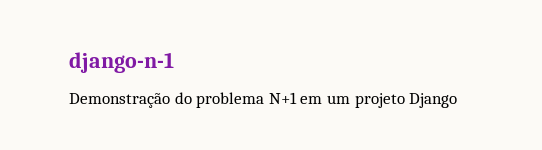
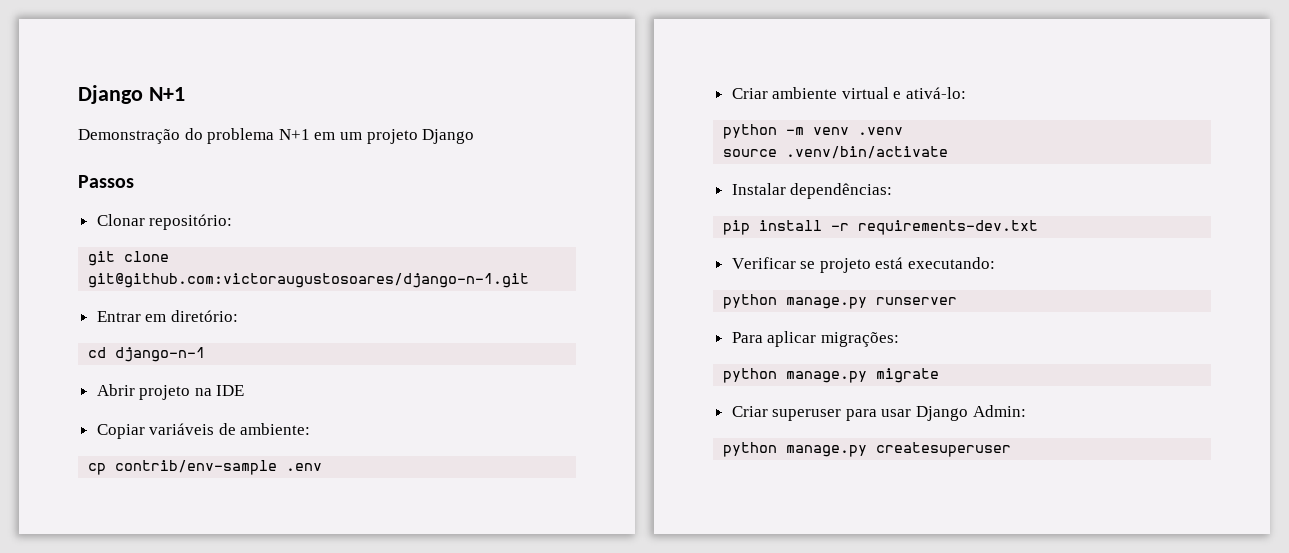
- django-n-1
+ Django N+1
+ Passos
+ Clonar repositório:
+ git clone git@github.com:victoraugustosoares/django-n-1.git
+ Entrar em diretório:
+ cd django-n-1
+ Abrir projeto na IDE
+ Copiar variáveis de ambiente:
+ cp contrib/env-sample .env
+ Criar ambiente virtual e ativá-lo:
+ python -m venv .venv
+ source .venv/bin/activate
+ Instalar dependências:
+ pip install -r requirements-dev.txt
+ Verificar se projeto está executando:
+ python manage.py runserver
+ Para aplicar migrações:
+ python manage.py migrate
+ Criar superuser para usar Django Admin:
+ python manage.py createsuperuser

